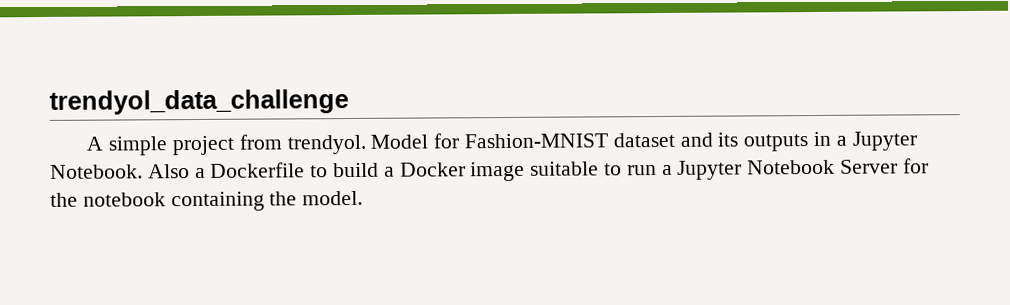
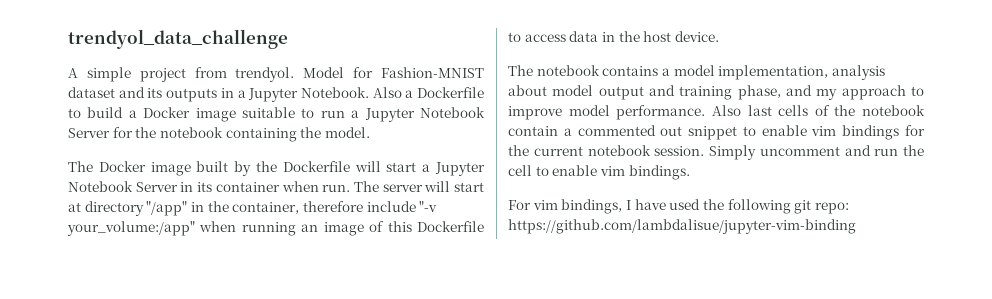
+ The Docker image built by the Dockerfile will start a Jupyter Notebook Server in its container when run. The server will start at directory "/app" in the container, therefore include "-v your_volume:/app" when running an image of this Dockerfile to access data in the host device.
+ The notebook contains a model implementation, analysis about model output and training phase, and my approach to improve model performance. Also last cells of the notebook contain a commented out snippet to enable vim bindings for the current notebook session. Simply uncomment and run the cell to enable vim bindings.
+ For vim bindings, I have used the following git repo: https://github.com/lambdalisue/jupyter-vim-binding

